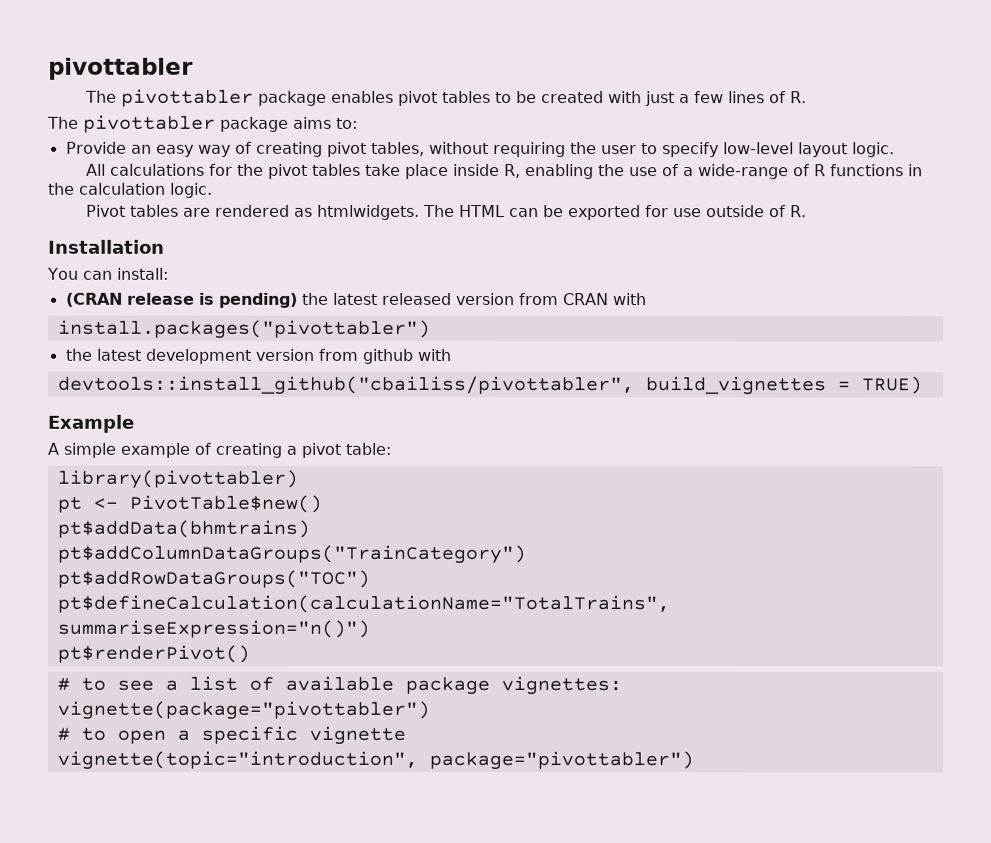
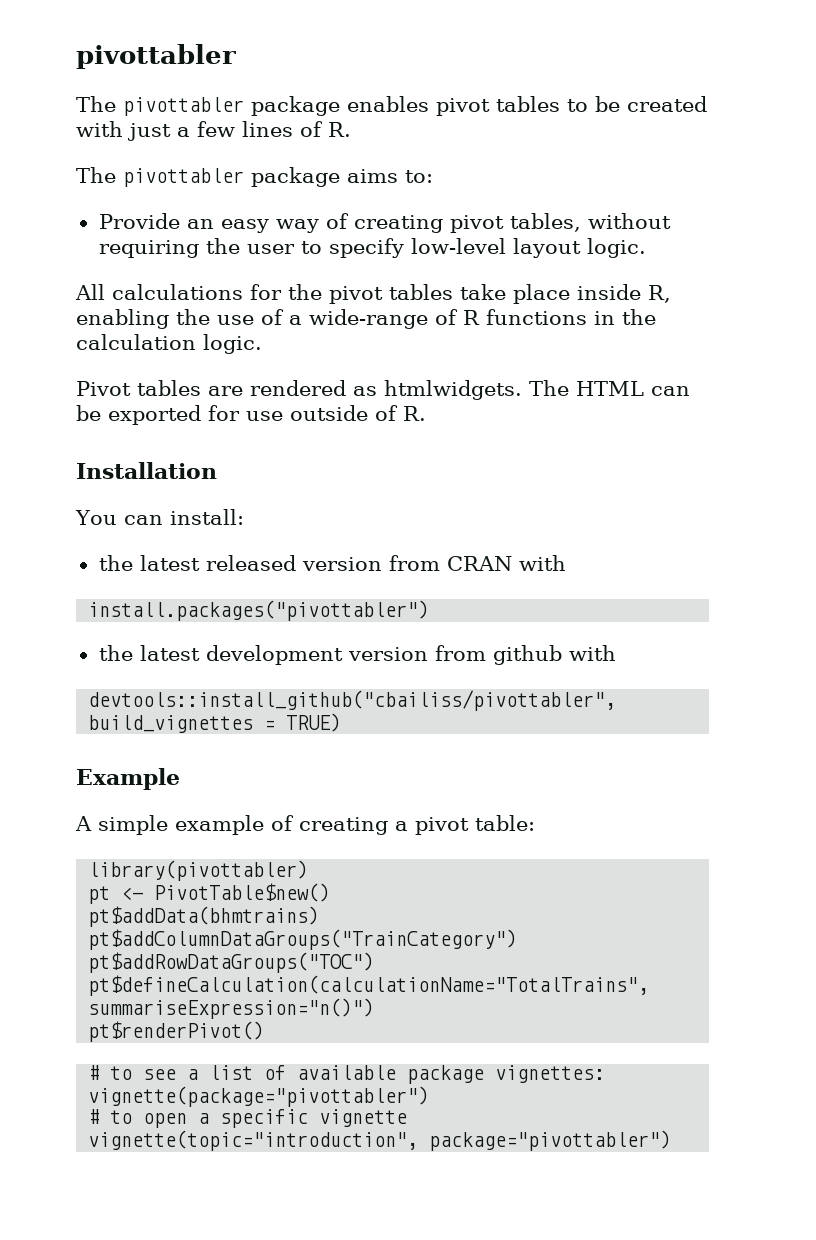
- (CRAN release is pending) the latest released version from CRAN with
+ the latest released version from CRAN with

